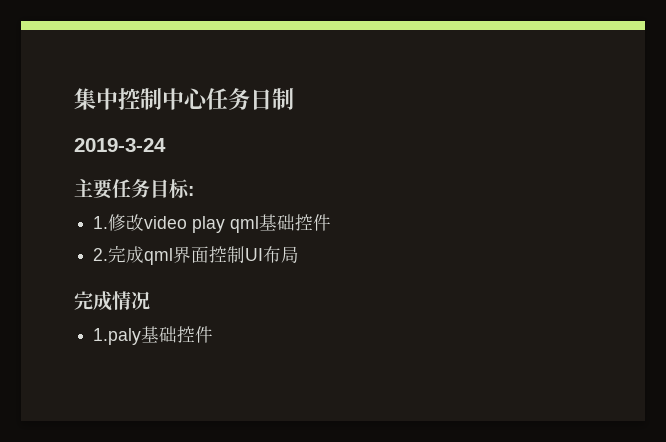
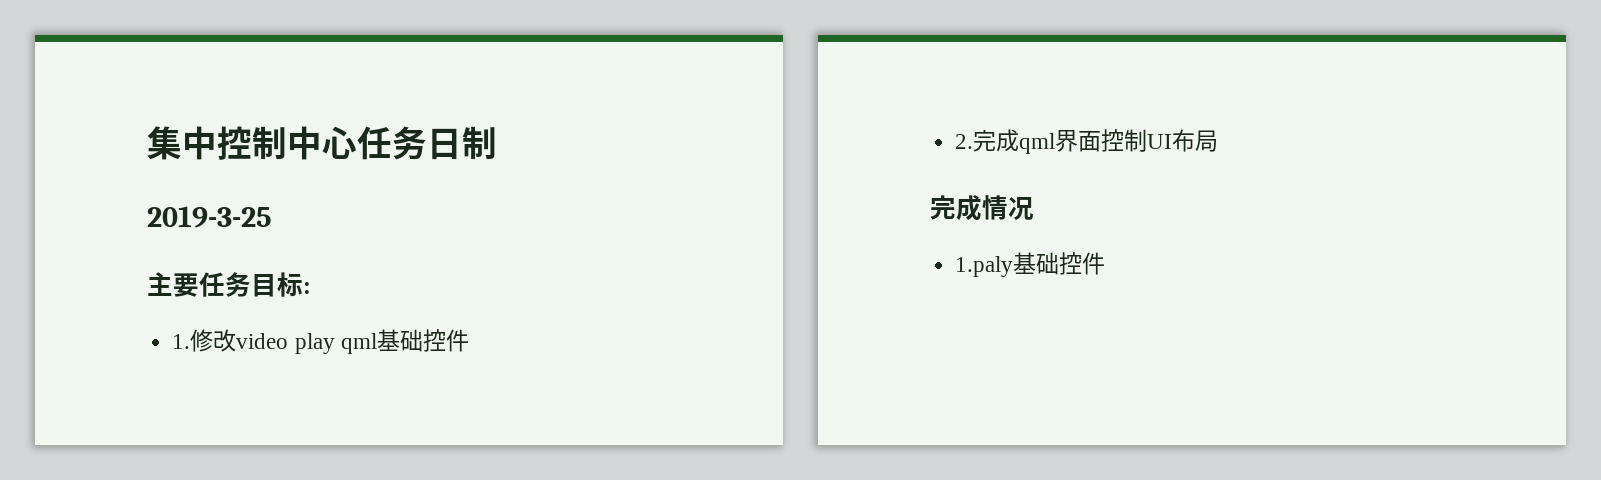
- 2019-3-24
+ 2019-3-25

